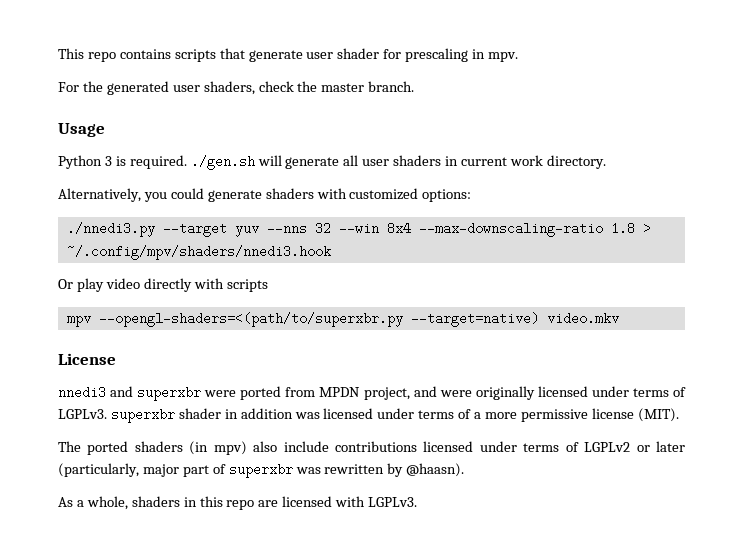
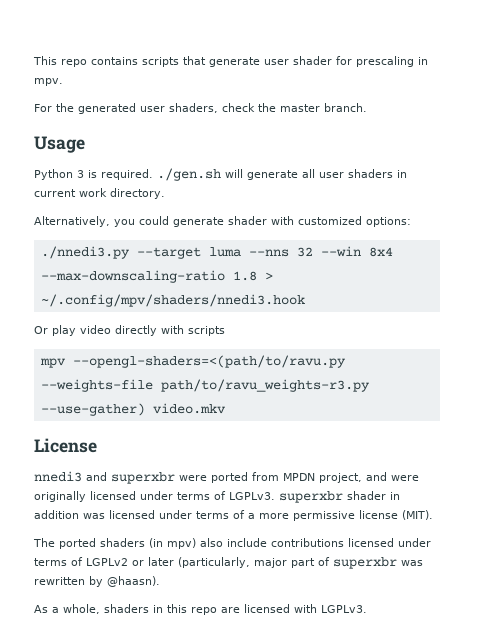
- Alternatively, you could generate shaders with customized options:
+ Alternatively, you could generate shader with customized options:
- ./nnedi3.py --target yuv --nns 32 --win 8x4 --max-downscaling-ratio 1.8 > ~/.config/mpv/shaders/nnedi3.hook
+ ./nnedi3.py --target luma --nns 32 --win 8x4 --max-downscaling-ratio 1.8 > ~/.config/mpv/shaders/nnedi3.hook
- mpv --opengl-shaders=<(path/to/superxbr.py --target=native) video.mkv
+ mpv --opengl-shaders=<(path/to/ravu.py --weights-file path/to/ravu_weights-r3.py --use-gather) video.mkv

